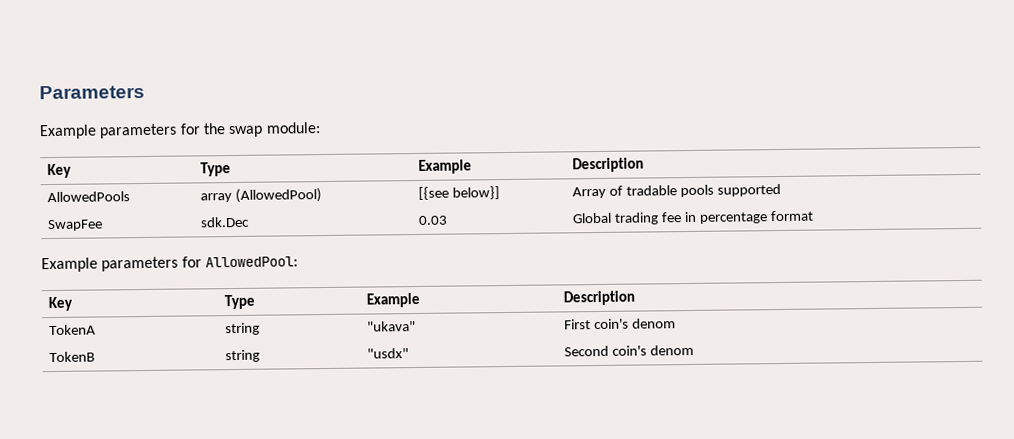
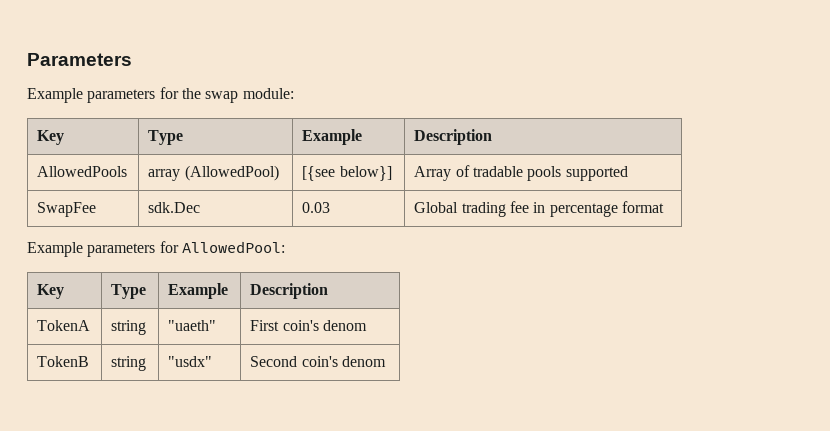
- TokenA | string | "ukava" | First coin's denom
+ TokenA | string | "uaeth" | First coin's denom

